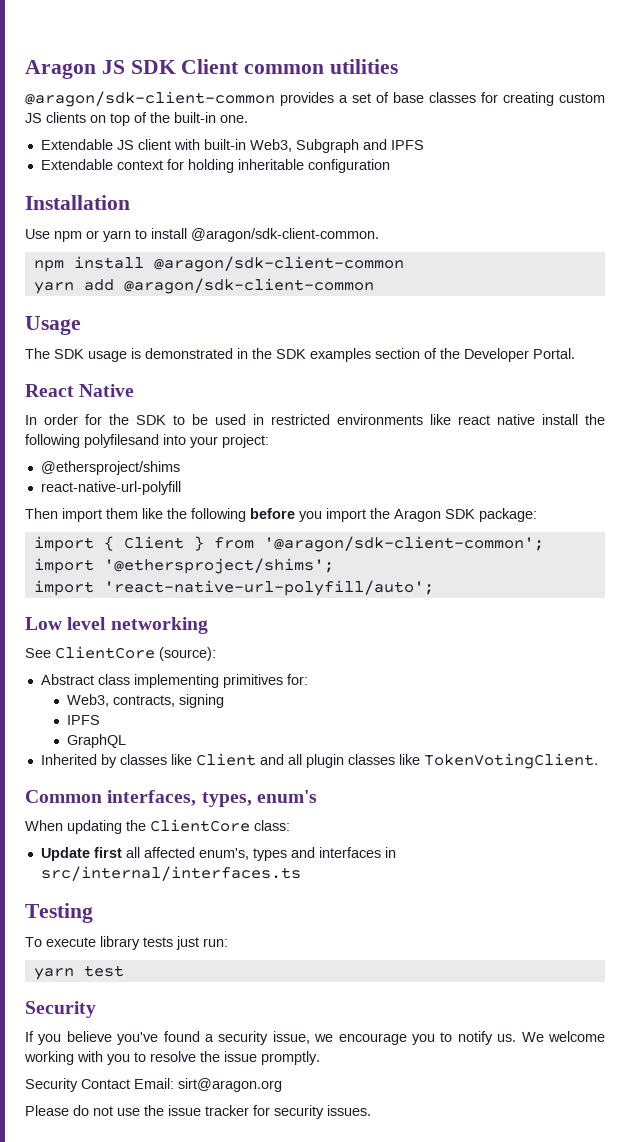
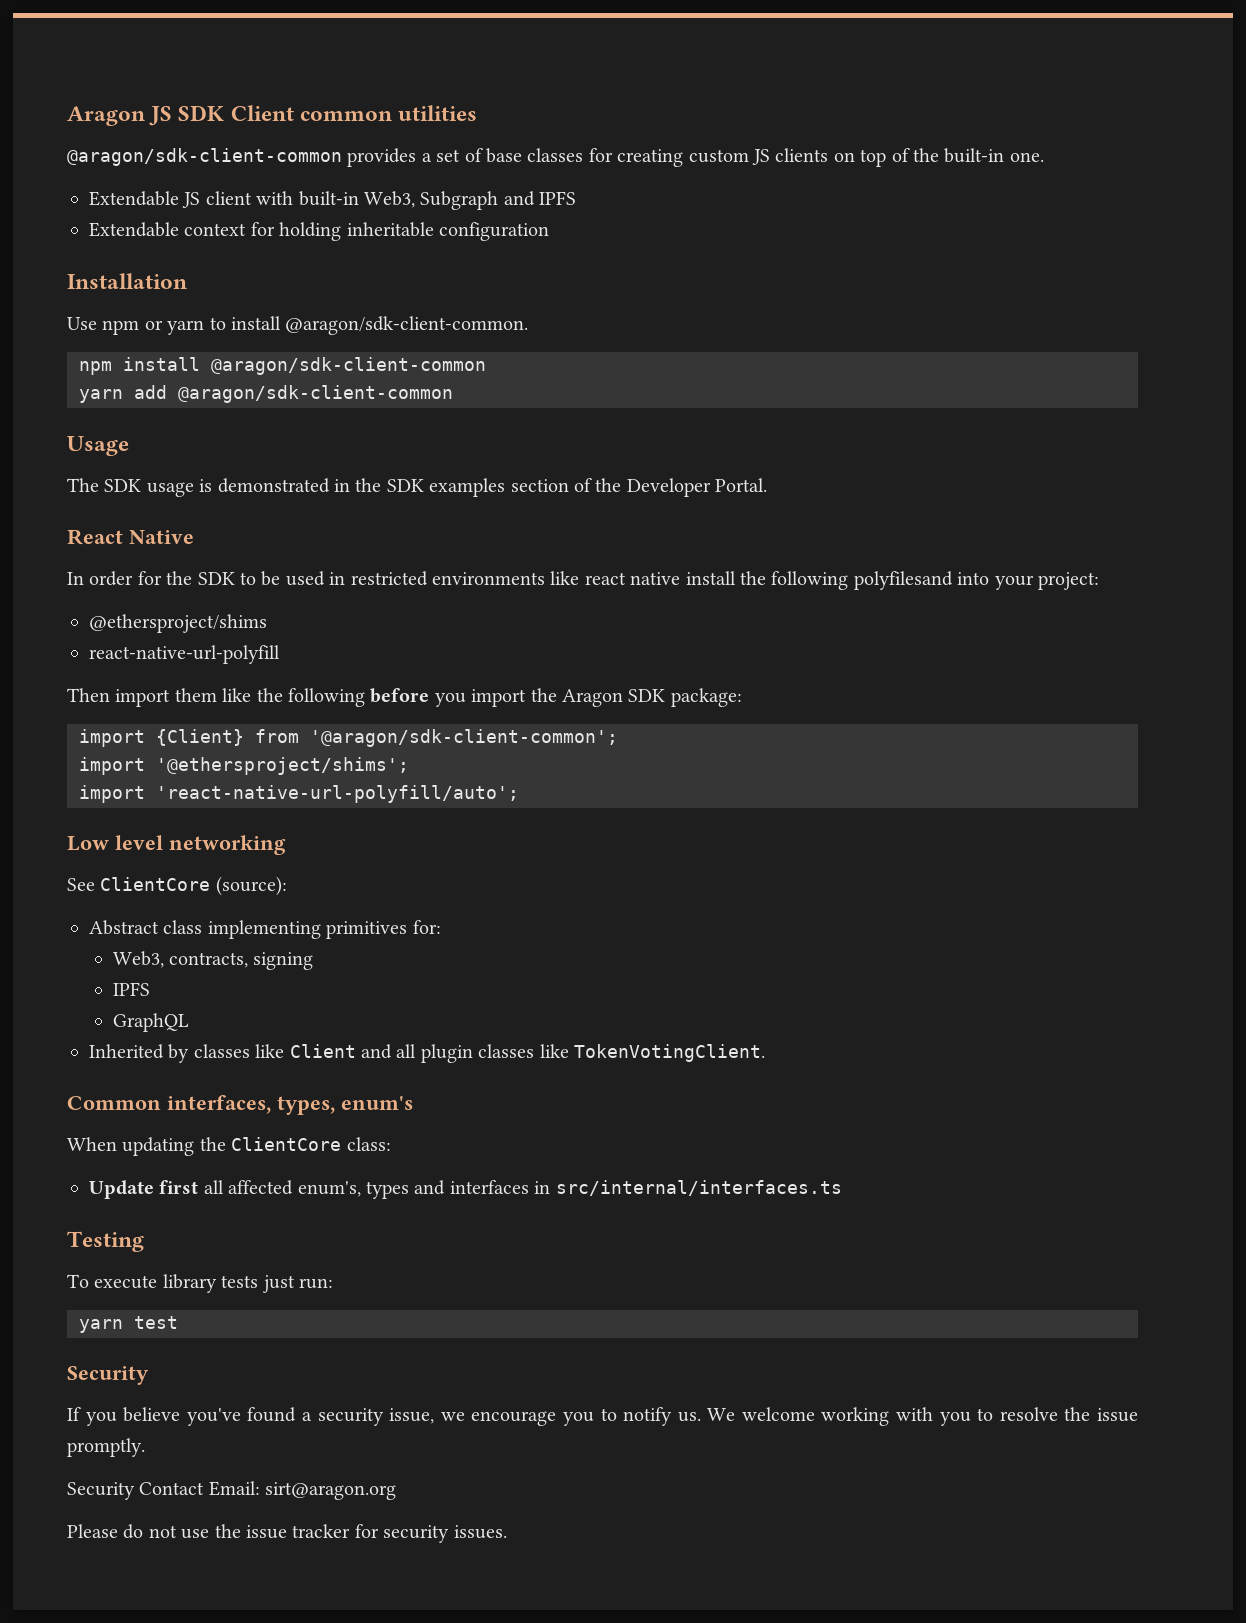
- import { Client } from '@aragon/sdk-client-common';
+ import {Client} from '@aragon/sdk-client-common';

